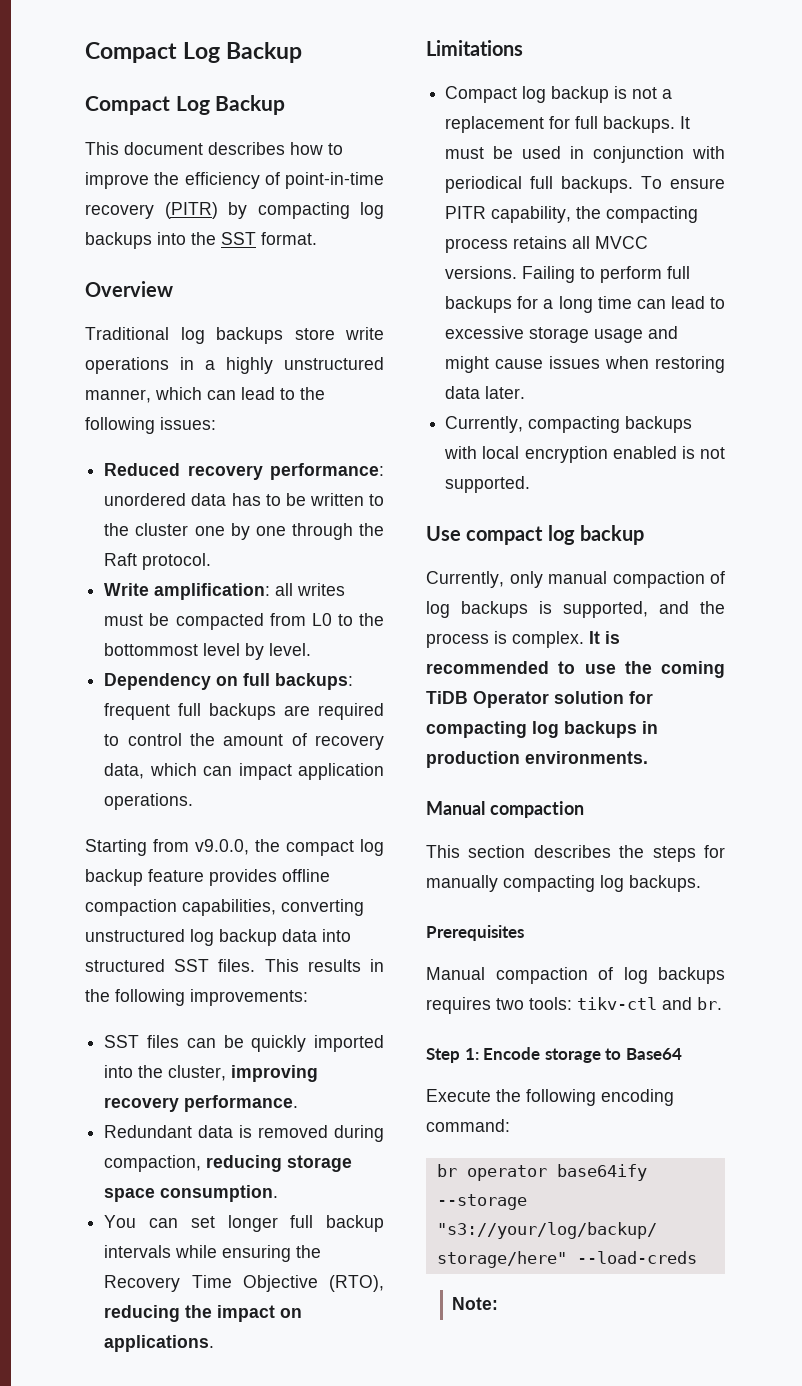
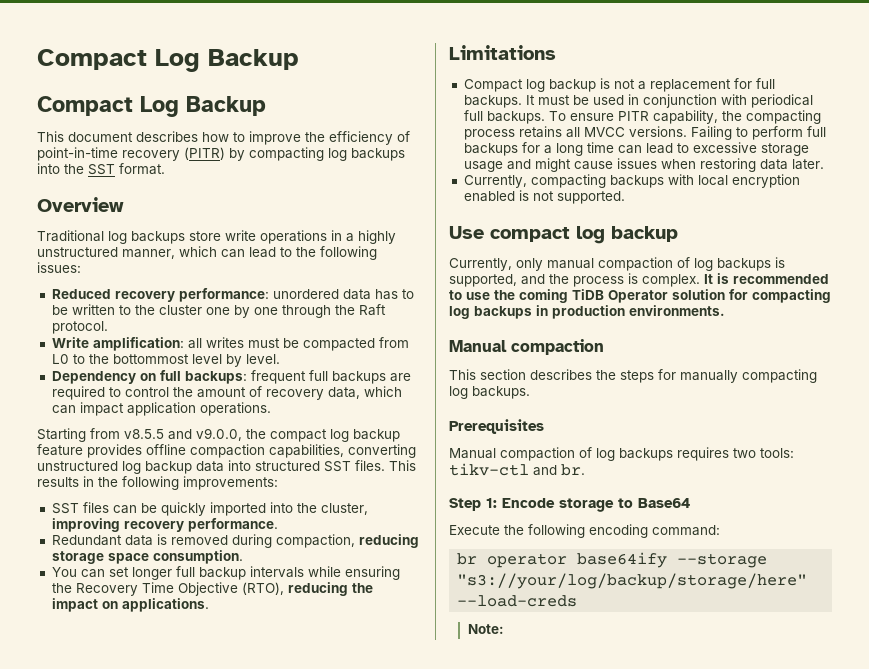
- Starting from v9.0.0, the compact log backup feature provides offline compaction capabilities, converting unstructured log backup data into structured SST files.
+ Starting from v8.5.5 and v9.0.0, the compact log backup feature provides offline compaction capabilities, converting unstructured log backup data into structured SST files.

